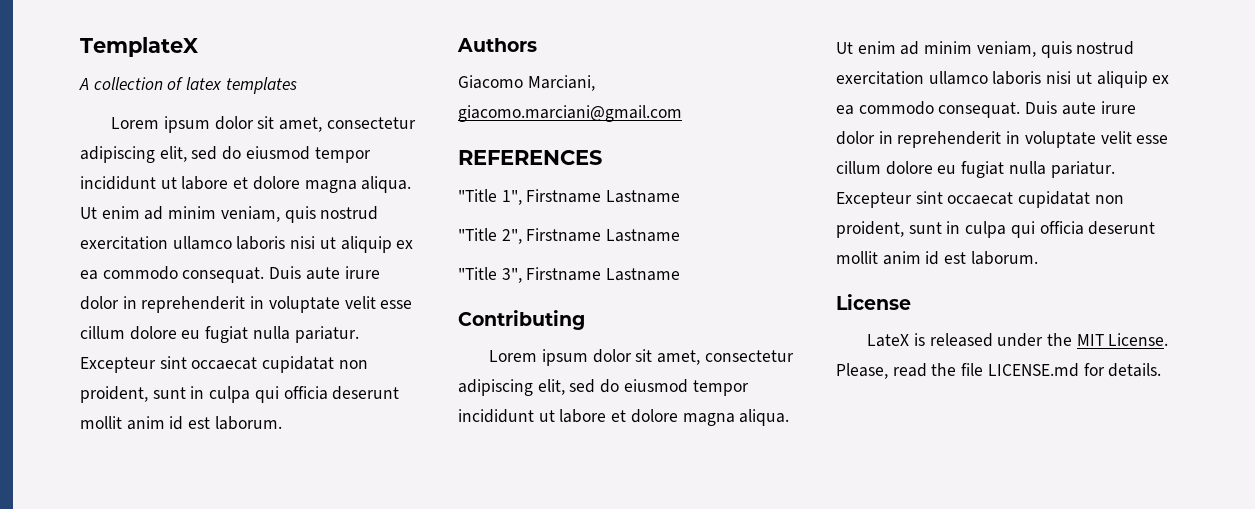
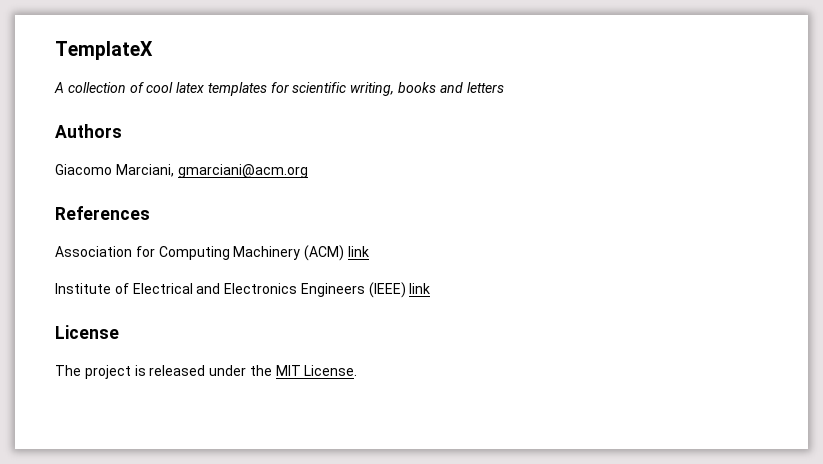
- A collection of latex templates
- Lorem ipsum dolor sit amet, consectetur adipiscing elit, sed do eiusmod tempor incididunt ut labore et dolore magna aliqua. Ut enim ad minim veniam, quis nostrud exercitation ullamco laboris nisi ut aliquip ex ea commodo consequat. Duis aute irure dolor in reprehenderit in voluptate velit esse cillum dolore eu fugiat nulla pariatur. Excepteur sint occaecat cupidatat non proident, sunt in culpa qui officia deserunt mollit anim id est laborum.
+ A collection of cool latex templates for scientific writing, books and letters
  Authors
- Giacomo Marciani, giacomo.marciani@gmail.com
- REFERENCES
- "Title 1", Firstname Lastname
- "Title 2", Firstname Lastname
- "Title 3", Firstname Lastname
- Contributing
- Lorem ipsum dolor sit amet, consectetur adipiscing elit, sed do eiusmod tempor incididunt ut labore et dolore magna aliqua. Ut enim ad minim veniam, quis nostrud exercitation ullamco laboris nisi ut aliquip ex ea commodo consequat. Duis aute irure dolor in reprehenderit in voluptate velit esse cillum dolore eu fugiat nulla pariatur. Excepteur sint occaecat cupidatat non proident, sunt in culpa qui officia deserunt mollit anim id est laborum.
+ Giacomo Marciani, gmarciani@acm.org
+ References
+ Association for Computing Machinery (ACM) link
+ Institute of Electrical and Electronics Engineers (IEEE) link
- LateX is released under the MIT License. Please, read the file LICENSE.md for details.
+ The project is released under the MIT License.

